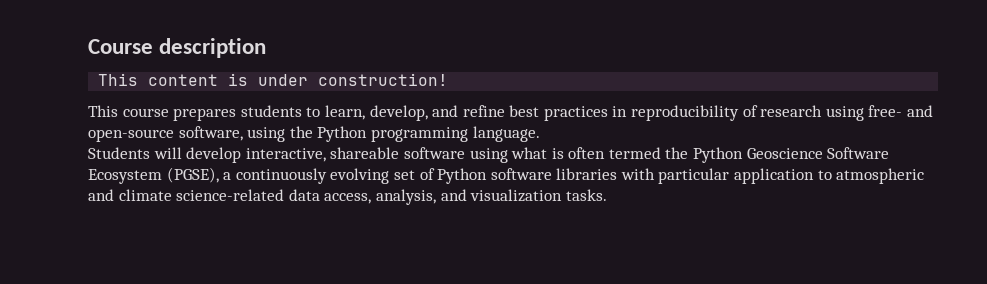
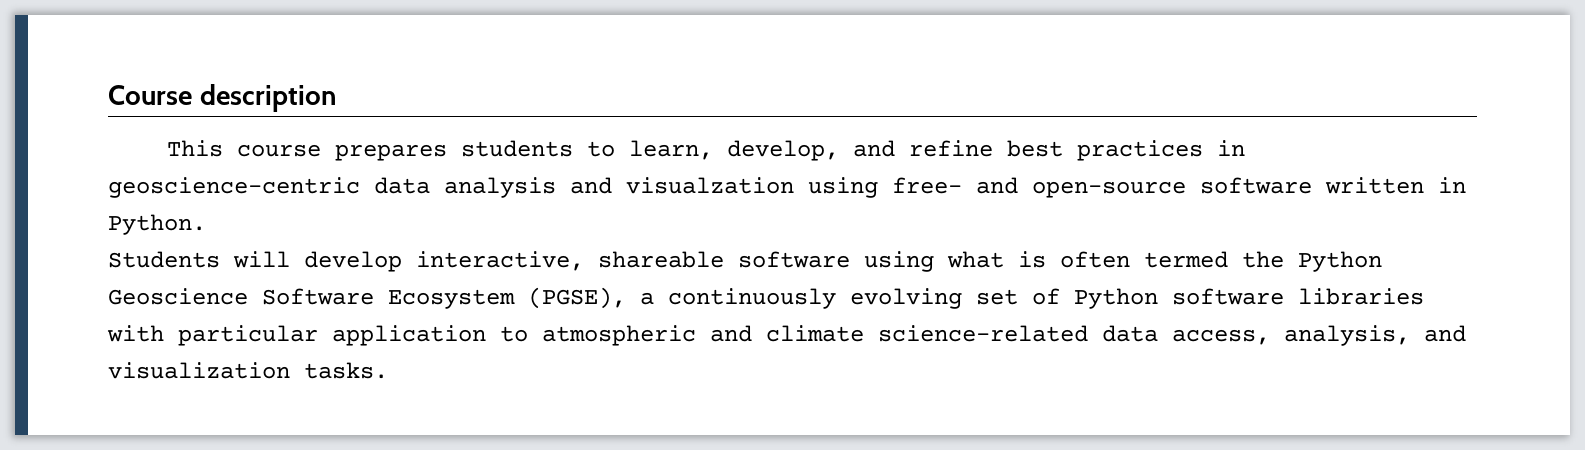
- This content is under construction!
- This course prepares students to learn, develop, and refine best practices in reproducibility of research using free- and open-source software, using the Python programming language.
+ This course prepares students to learn, develop, and refine best practices in geoscience-centric data analysis and visualzation using free- and open-source software written in Python.

